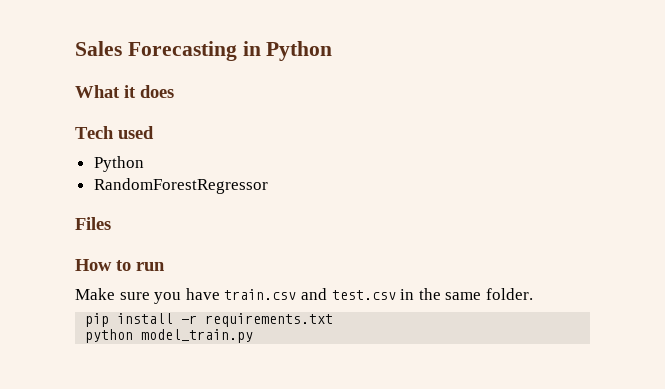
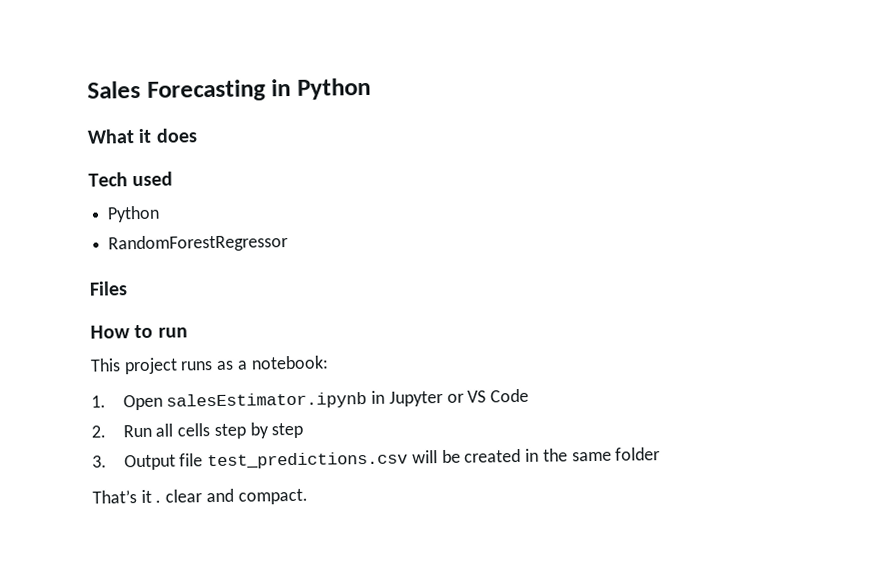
- Make sure you have train.csv and test.csv in the same folder.
- pip install -r requirements.txt
- python model_train.py
+ This project runs as a notebook:
+ 1. Open salesEstimator.ipynb in Jupyter or VS Code
+ 2. Run all cells step by step
+ 3. Output file test_predictions.csv will be created in the same folder
+ That’s it . clear and compact.

